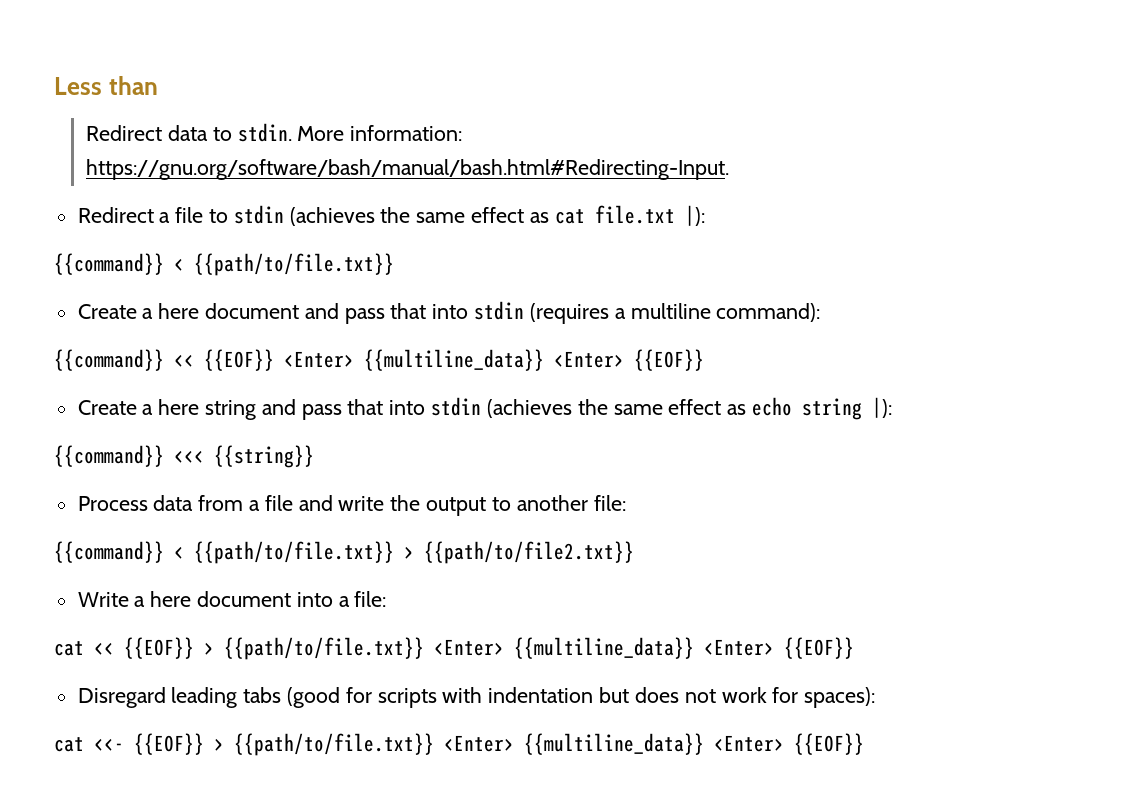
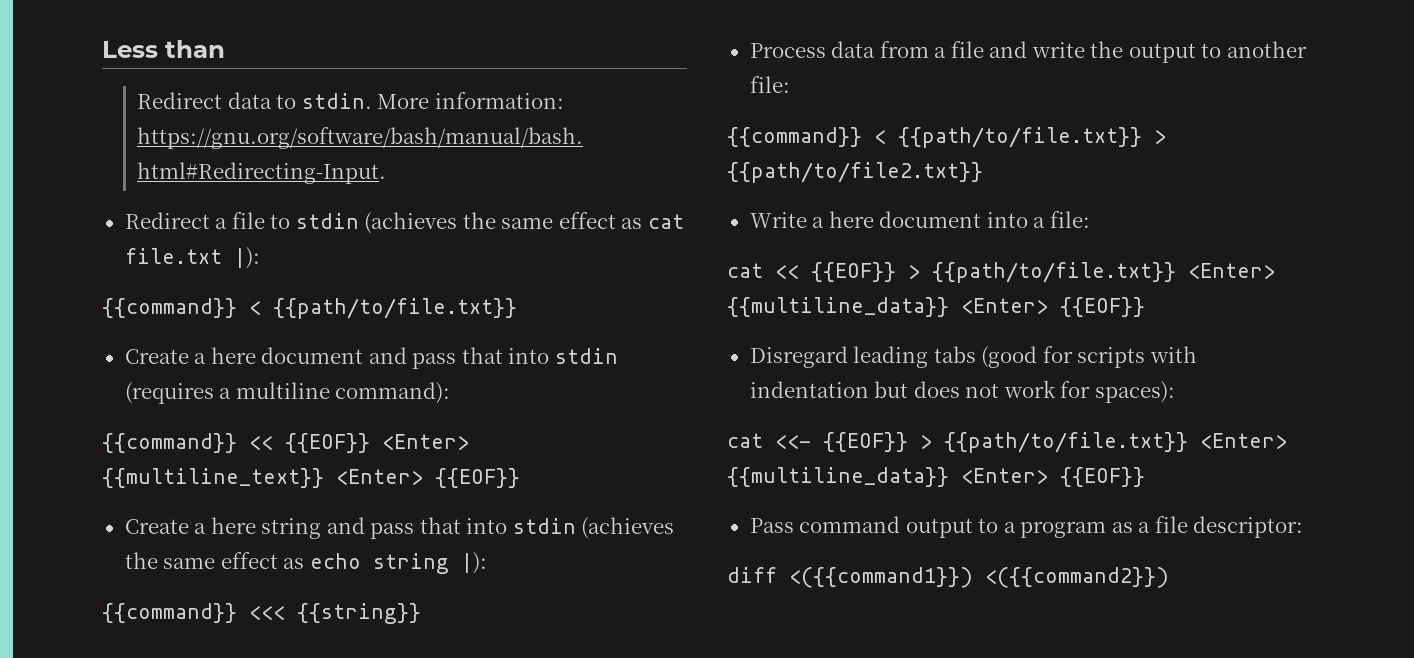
- {{command}} << {{EOF}} <Enter> {{multiline_data}} <Enter> {{EOF}}
+ {{command}} << {{EOF}} <Enter> {{multiline_text}} <Enter> {{EOF}}
+ Pass command output to a program as a file descriptor:
+ diff <({{command1}}) <({{command2}})

